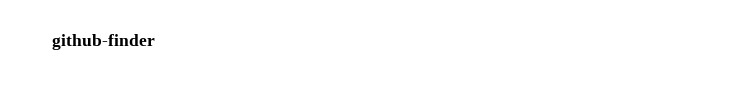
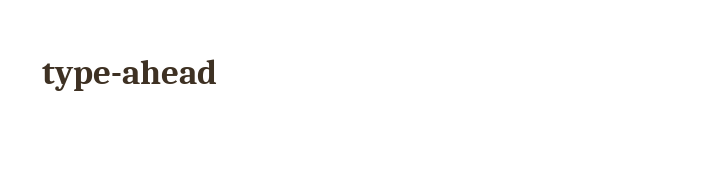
- github-finder
+ type-ahead

